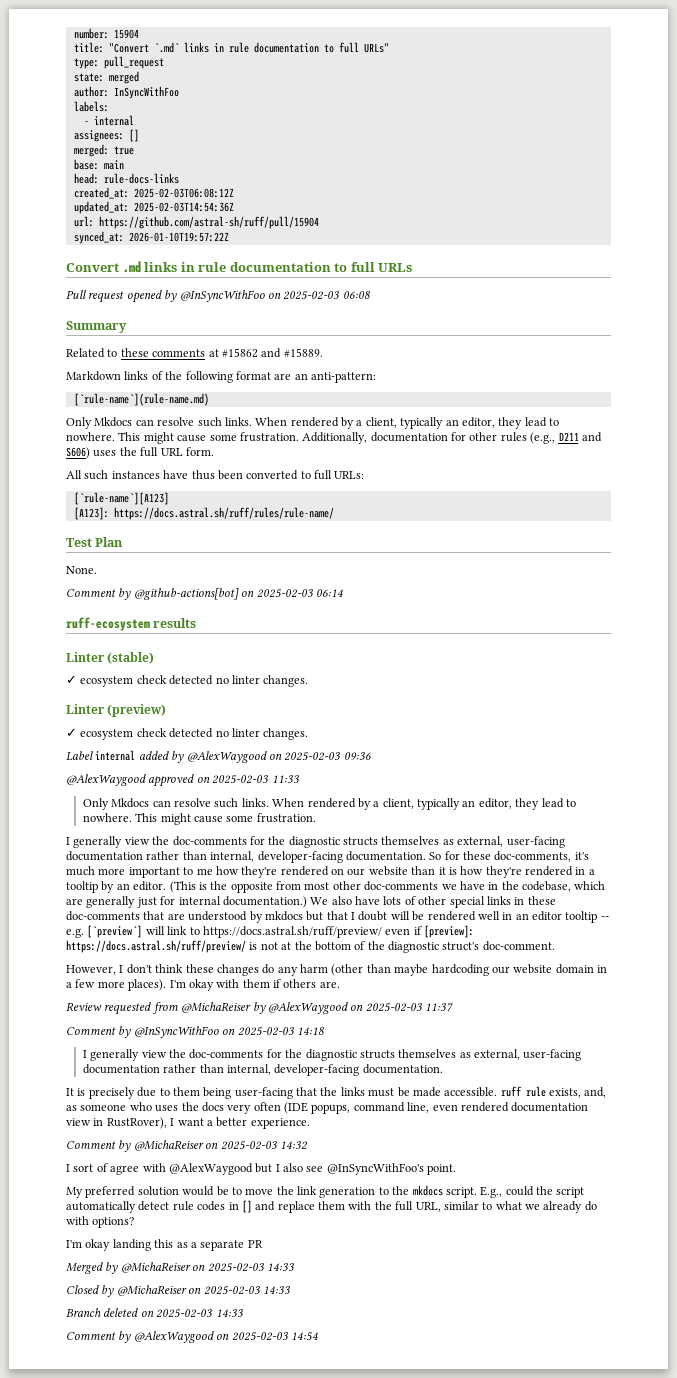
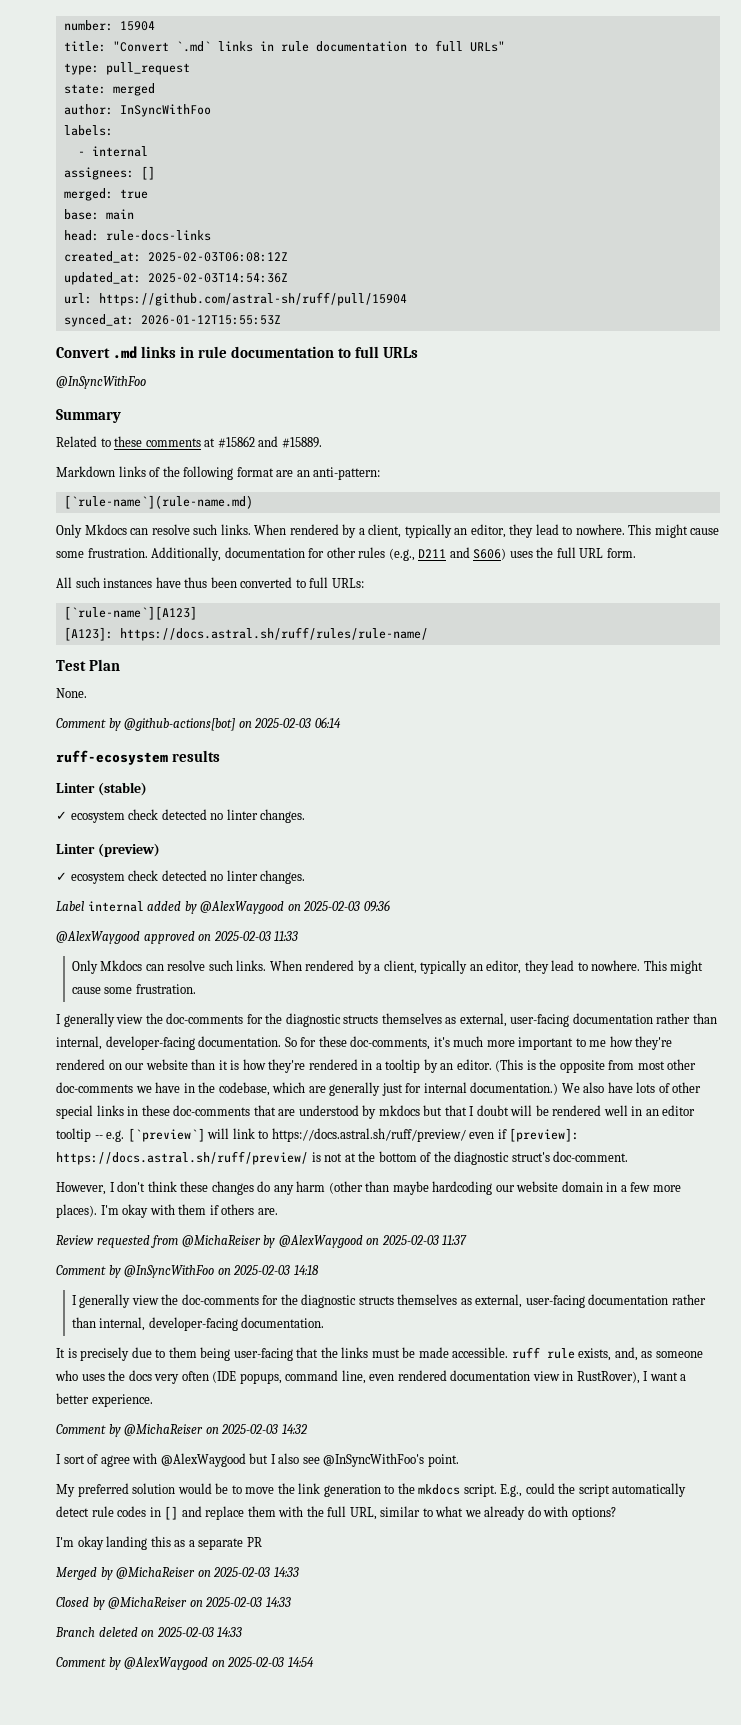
- synced_at: 2026-01-10T19:57:22Z
+ synced_at: 2026-01-12T15:55:53Z
  Convert .md links in rule documentation to full URLs
- Pull request opened by @InSyncWithFoo on 2025-02-03 06:08
+ @InSyncWithFoo

